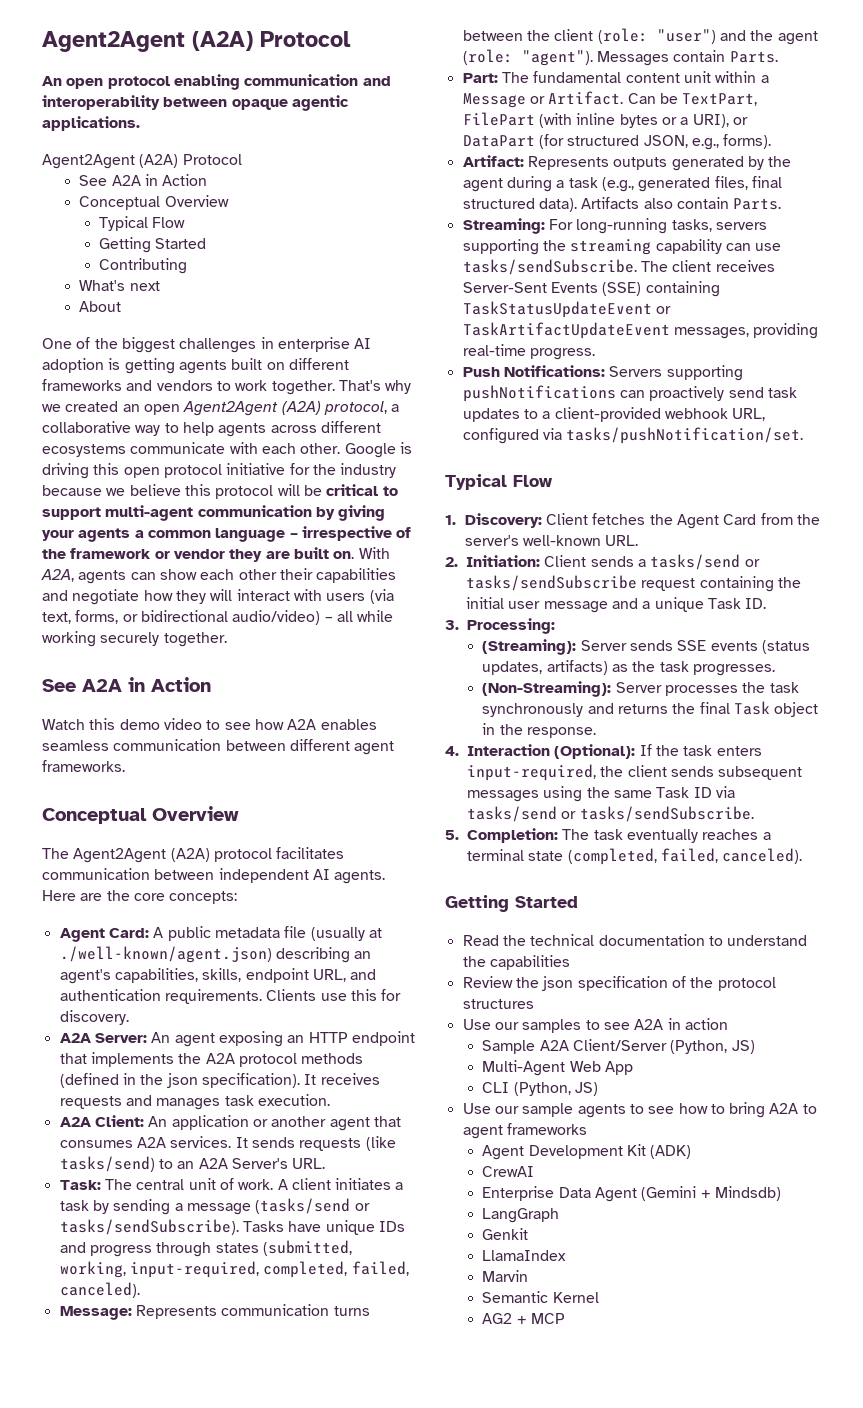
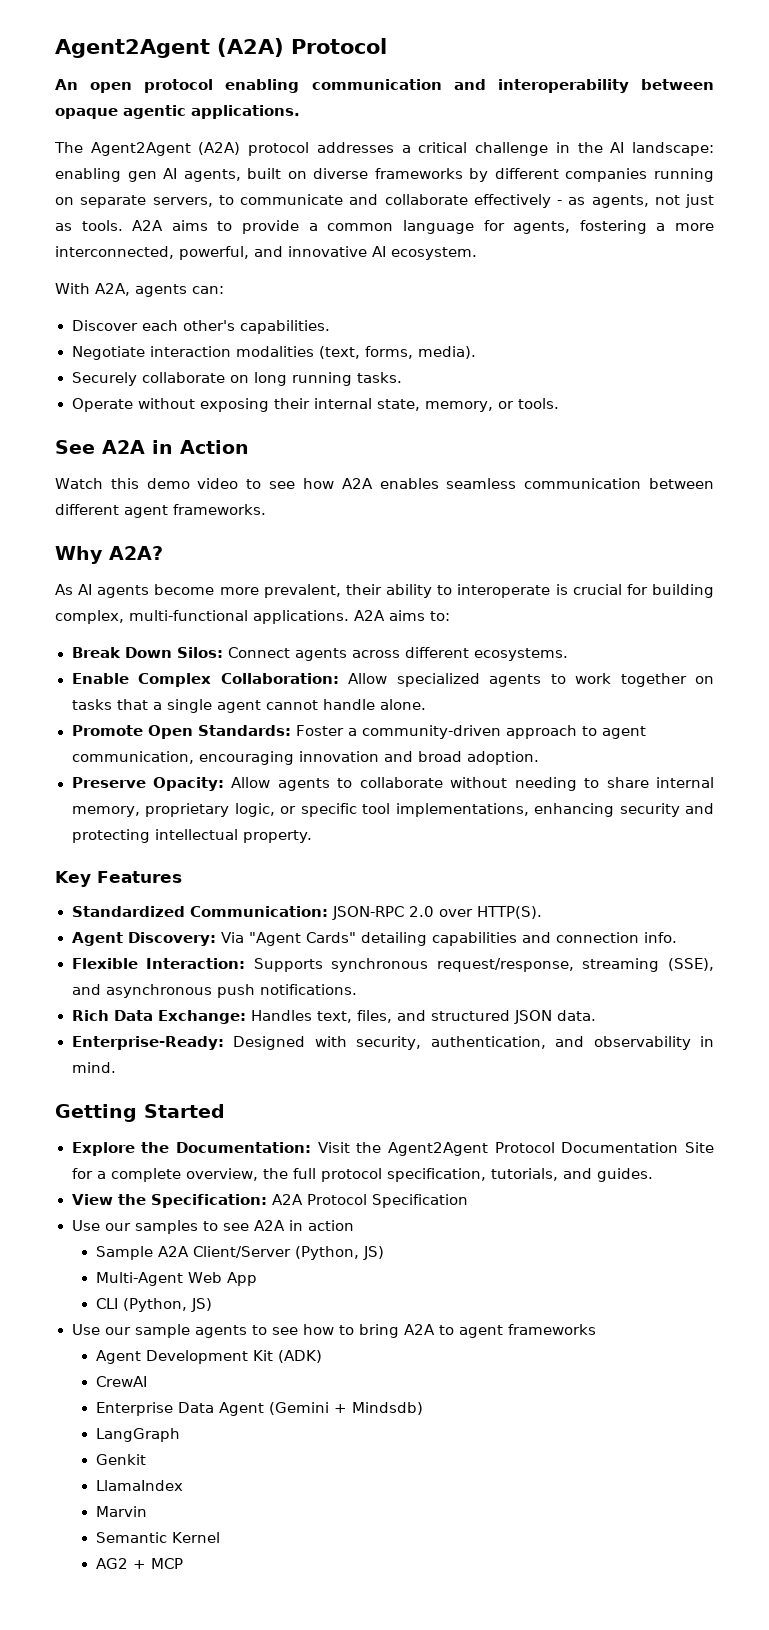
  An open protocol enabling communication and interoperability between opaque agentic applications.
- Agent2Agent (A2A) Protocol
- See A2A in Action
- Conceptual Overview
- Typical Flow
- Getting Started
- Contributing
- What's next
- About
- One of the biggest challenges in enterprise AI adoption is getting agents built on different frameworks and vendors to work together. That's why we created an open Agent2Agent (A2A) protocol, a collaborative way to help agents across different ecosystems communicate with each other. Google is driving this open protocol initiative for the industry because we believe this protocol will be critical to support multi-agent communication by giving your agents a common language – irrespective of the framework or vendor they are built on. With A2A, agents can show each other their capabilities and negotiate how they will interact with users (via text, forms, or bidirectional audio/video) – all while working securely together.
+ The Agent2Agent (A2A) protocol addresses a critical challenge in the AI landscape: enabling gen AI agents, built on diverse frameworks by different companies running on separate servers, to communicate and collaborate effectively - as agents, not just as tools. A2A aims to provide a common language for agents, fostering a more interconnected, powerful, and innovative AI ecosystem.
+ With A2A, agents can:
+ Discover each other's capabilities.
+ Negotiate interaction modalities (text, forms, media).
+ Securely collaborate on long running tasks.
+ Operate without exposing their internal state, memory, or tools.
  Watch this demo video to see how A2A enables seamless communication between different agent frameworks.
- Conceptual Overview
- The Agent2Agent (A2A) protocol facilitates communication between independent AI agents. Here are the core concepts:
- Agent Card: A public metadata file (usually at ./well-known/agent.json) describing an agent's capabilities, skills, endpoint URL, and authentication requirements. Clients use this for discovery.
- A2A Server: An agent exposing an HTTP endpoint that implements the A2A protocol methods (defined in the json specification). It receives requests and manages task execution.
- A2A Client: An application or another agent that consumes A2A services. It sends requests (like tasks/send) to an A2A Server's URL.
- Task: The central unit of work. A client initiates a task by sending a message (tasks/send or tasks/sendSubscribe). Tasks have unique IDs and progress through states (submitted, working, input-required, completed, failed, canceled).
- Message: Represents communication turns between the client (role: "user") and the agent (role: "agent"). Messages contain Parts.
- Part: The fundamental content unit within a Message or Artifact. Can be TextPart, FilePart (with inline bytes or a URI), or DataPart (for structured JSON, e.g., forms).
- Artifact: Represents outputs generated by the agent during a task (e.g., generated files, final structured data). Artifacts also contain Parts.
- Streaming: For long-running tasks, servers supporting the streaming capability can use tasks/sendSubscribe. The client receives Server-Sent Events (SSE) containing TaskStatusUpdateEvent or TaskArtifactUpdateEvent messages, providing real-time progress.
- Push Notifications: Servers supporting pushNotifications can proactively send task updates to a client-provided webhook URL, configured via tasks/pushNotification/set.
- Typical Flow
- 1. Discovery: Client fetches the Agent Card from the server's well-known URL.
- 2. Initiation: Client sends a tasks/send or tasks/sendSubscribe request containing the initial user message and a unique Task ID.
- 3. Processing:
- (Streaming): Server sends SSE events (status updates, artifacts) as the task progresses.
- (Non-Streaming): Server processes the task synchronously and returns the final Task object in the response.
- 4. Interaction (Optional): If the task enters input-required, the client sends subsequent messages using the same Task ID via tasks/send or tasks/sendSubscribe.
- 5. Completion: The task eventually reaches a terminal state (completed, failed, canceled).
+ Why A2A?
+ As AI agents become more prevalent, their ability to interoperate is crucial for building complex, multi-functional applications. A2A aims to:
+ Break Down Silos: Connect agents across different ecosystems.
+ Enable Complex Collaboration: Allow specialized agents to work together on tasks that a single agent cannot handle alone.
+ Promote Open Standards: Foster a community-driven approach to agent communication, encouraging innovation and broad adoption.
+ Preserve Opacity: Allow agents to collaborate without needing to share internal memory, proprietary logic, or specific tool implementations, enhancing security and protecting intellectual property.
+ Key Features
+ Standardized Communication: JSON-RPC 2.0 over HTTP(S).
+ Agent Discovery: Via "Agent Cards" detailing capabilities and connection info.
+ Flexible Interaction: Supports synchronous request/response, streaming (SSE), and asynchronous push notifications.
+ Rich Data Exchange: Handles text, files, and structured JSON data.
+ Enterprise-Ready: Designed with security, authentication, and observability in mind.
  Getting Started
- Read the technical documentation to understand the capabilities
- Review the json specification of the protocol structures
+ Explore the Documentation: Visit the Agent2Agent Protocol Documentation Site for a complete overview, the full protocol specification, tutorials, and guides.
+ View the Specification: A2A Protocol Specification

